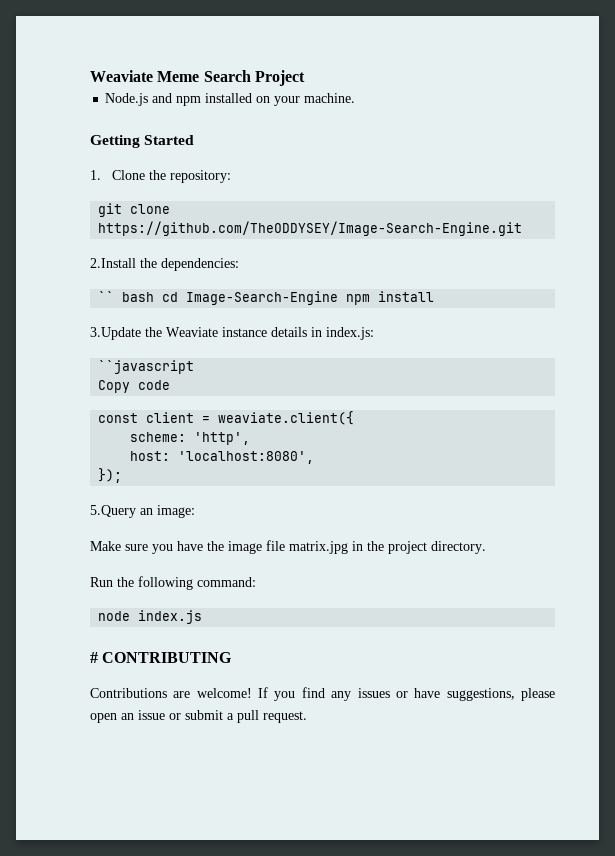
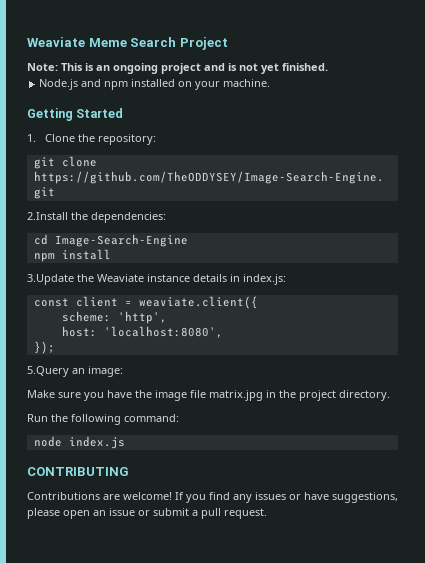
+ Note: This is an ongoing project and is not yet finished.
- `` bash cd Image-Search-Engine npm install
+ cd Image-Search-Engine
+ npm install
- ``javascript
- Copy code
- # CONTRIBUTING
+ CONTRIBUTING

